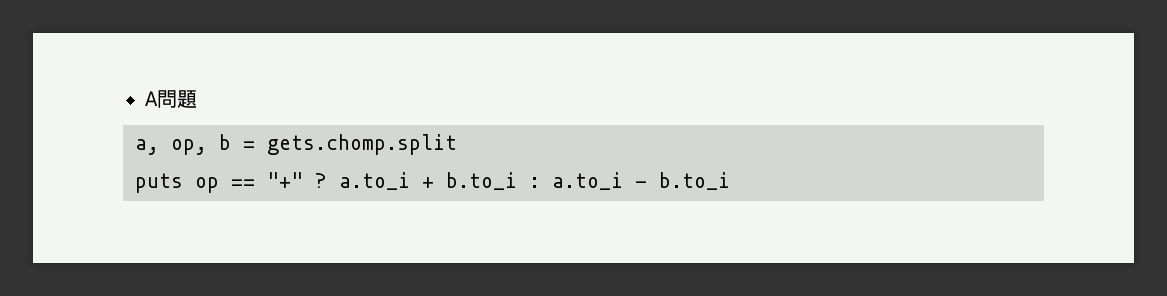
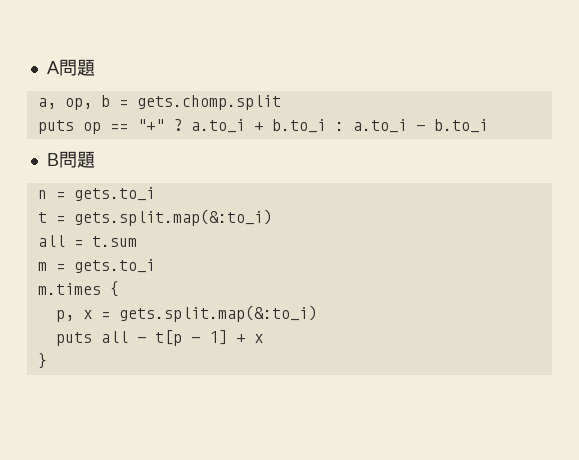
+ B問題
+ n = gets.to_i
+ t = gets.split.map(&:to_i)
+ all = t.sum
+ m = gets.to_i
+ m.times {
+ p, x = gets.split.map(&:to_i)
+ puts all - t[p - 1] + x
+ }

